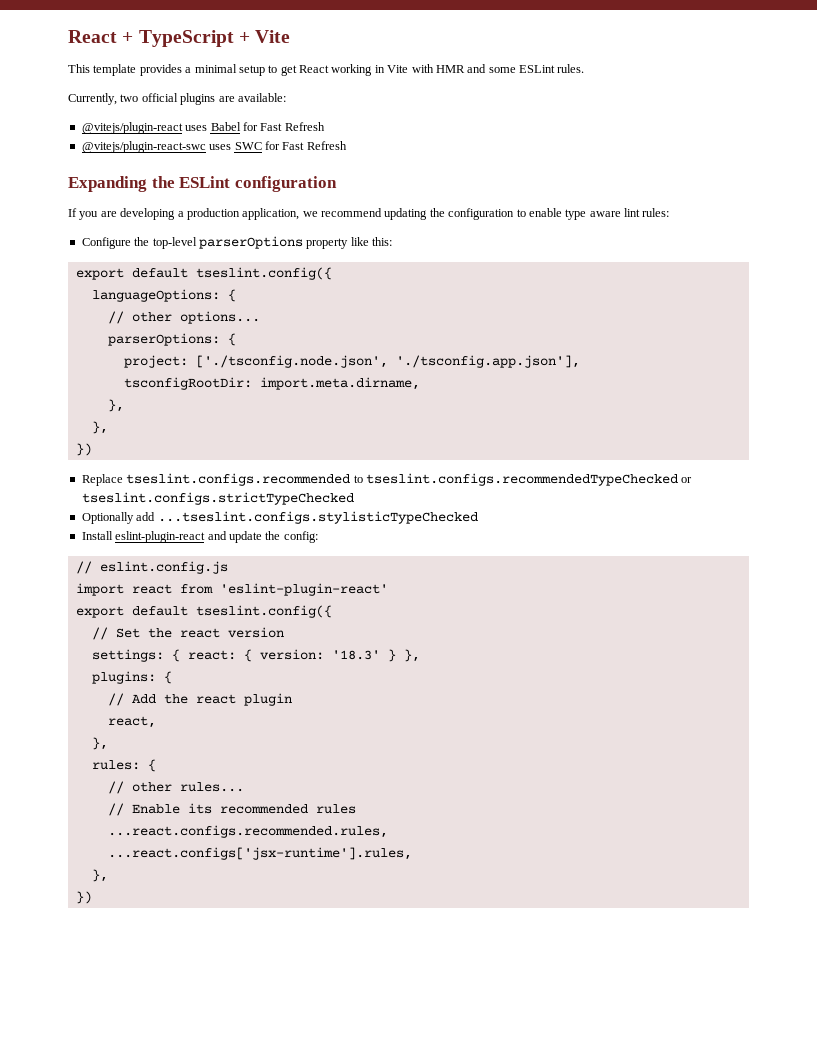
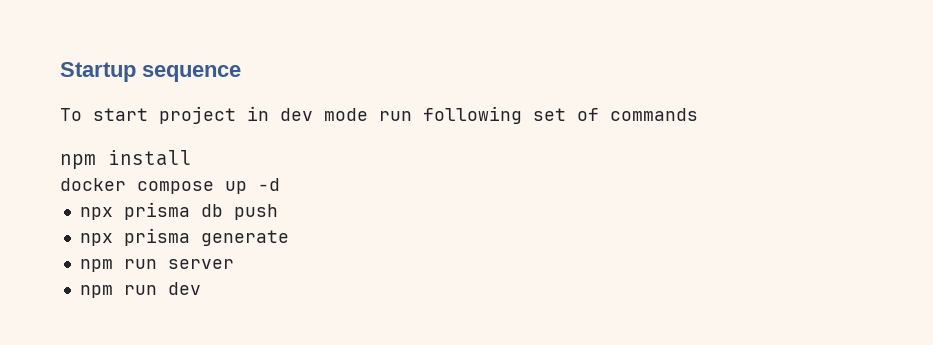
- React + TypeScript + Vite
- This template provides a minimal setup to get React working in Vite with HMR and some ESLint rules.
- Currently, two official plugins are available:
- @vitejs/plugin-react uses Babel for Fast Refresh
- @vitejs/plugin-react-swc uses SWC for Fast Refresh
- Expanding the ESLint configuration
- If you are developing a production application, we recommend updating the configuration to enable type aware lint rules:
- Configure the top-level parserOptions property like this:
- export default tseslint.config({
- languageOptions: {
- // other options...
- parserOptions: {
- project: ['./tsconfig.node.json', './tsconfig.app.json'],
- tsconfigRootDir: import.meta.dirname,
- },
- },
- })
- Replace tseslint.configs.recommended to tseslint.configs.recommendedTypeChecked or tseslint.configs.strictTypeChecked
- Optionally add ...tseslint.configs.stylisticTypeChecked
- Install eslint-plugin-react and update the config:
- // eslint.config.js
- import react from 'eslint-plugin-react'
- export default tseslint.config({
- // Set the react version
- settings: { react: { version: '18.3' } },
- plugins: {
- // Add the react plugin
- react,
- },
- rules: {
- // other rules...
- // Enable its recommended rules
- ...react.configs.recommended.rules,
- ...react.configs['jsx-runtime'].rules,
- },
- })
+ Startup sequence
+ To start project in dev mode run following set of commands
+ npm install
+ docker compose up -d
+ npx prisma db push
+ npx prisma generate
+ npm run server
+ npm run dev

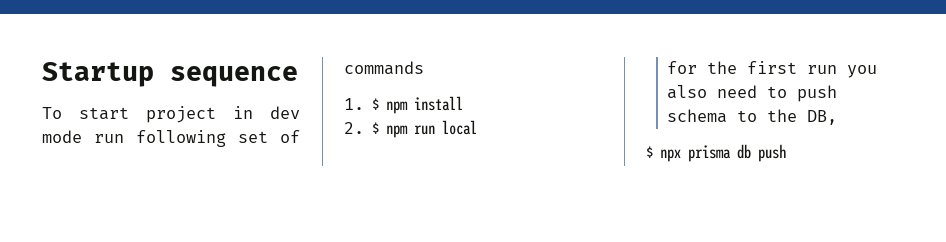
- npm install
+ 1. $ npm install
- docker compose up -d
- npx prisma db push
- npx prisma generate
- npm run server
- npm run dev
+ 2. $ npm run local
+ for the first run you also need to push schema to the DB,
+ $ npx prisma db push

